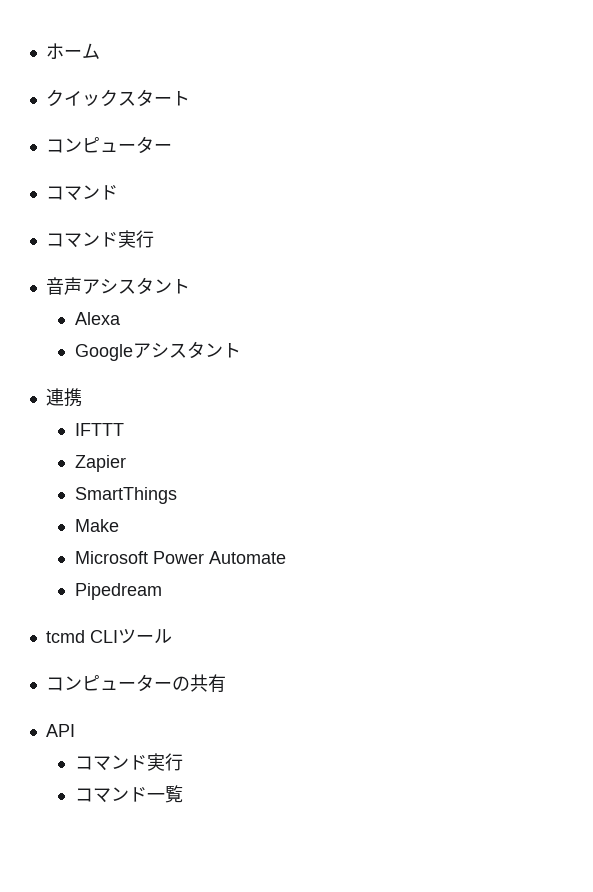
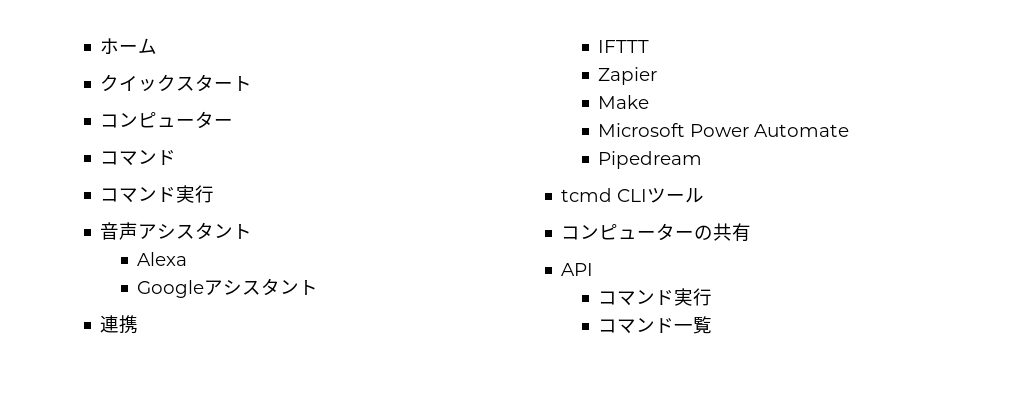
- SmartThings

